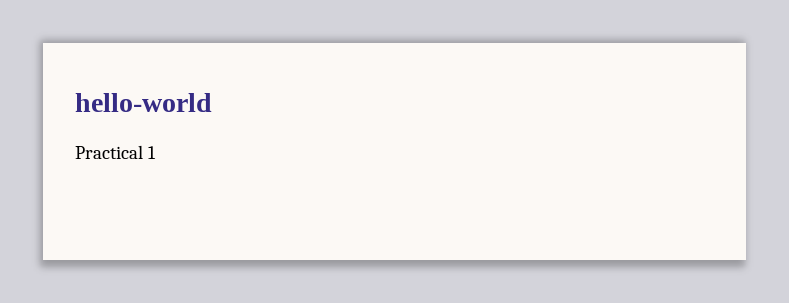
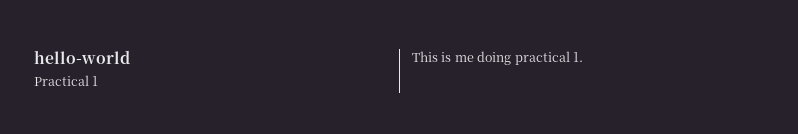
+ This is me doing practical 1.

